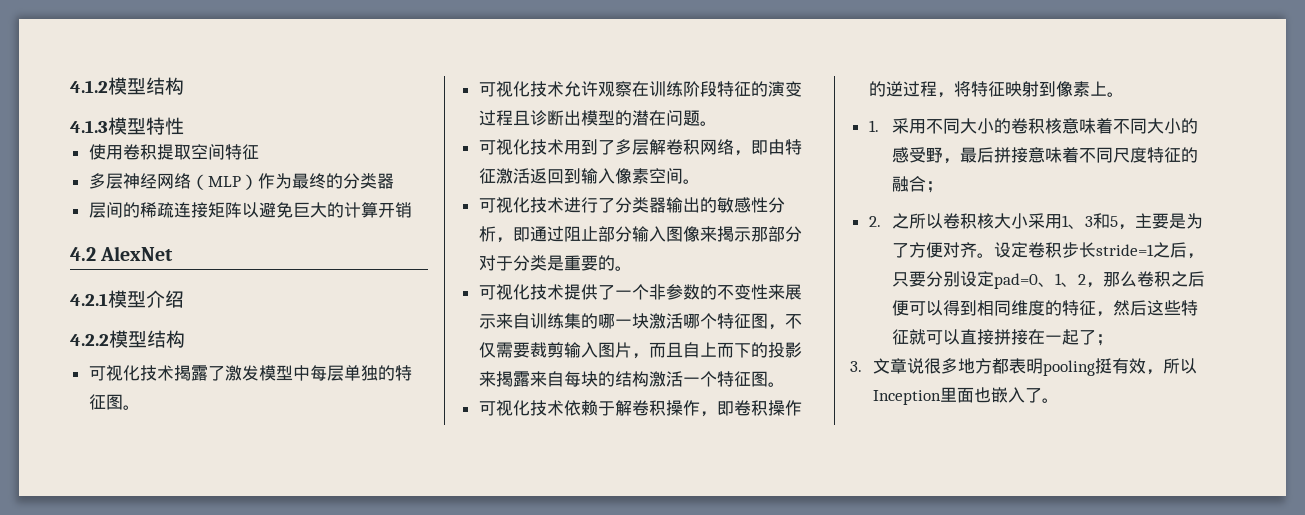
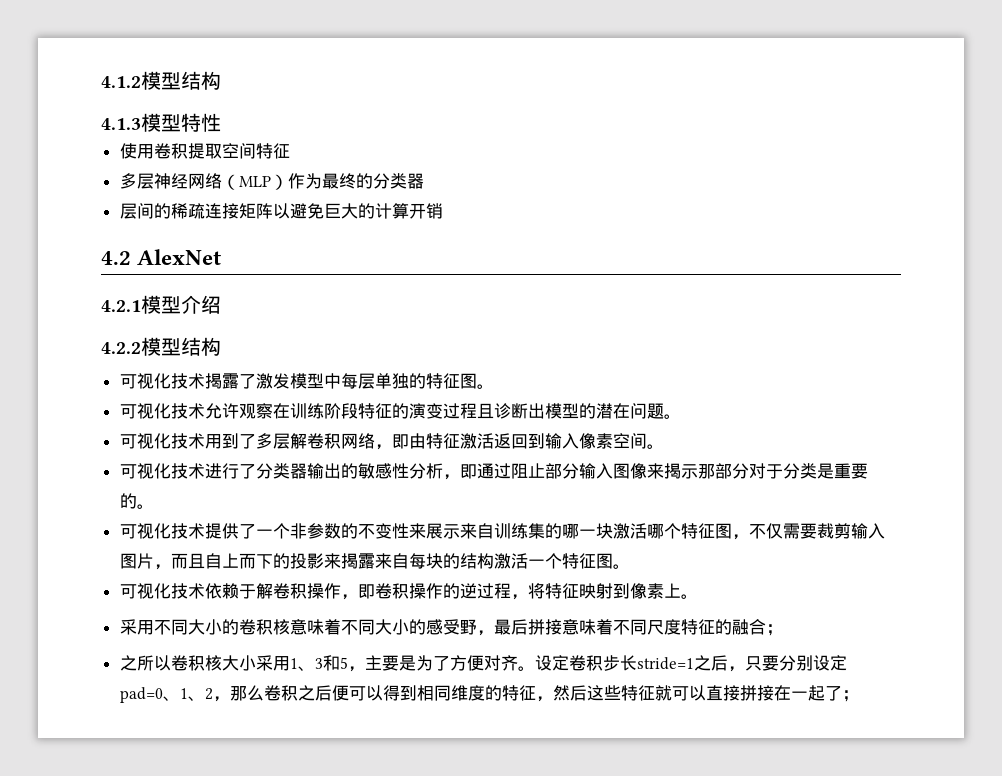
- 1.采用不同大小的卷积核意味着不同大小的感受野，最后拼接意味着不同尺度特征的融合；
+ 采用不同大小的卷积核意味着不同大小的感受野，最后拼接意味着不同尺度特征的融合；
- 2.之所以卷积核大小采用1、3和5，主要是为了方便对齐。
+ 之所以卷积核大小采用1、3和5，主要是为了方便对齐。
- 3.文章说很多地方都表明pooling挺有效，所以Inception里面也嵌入了。

